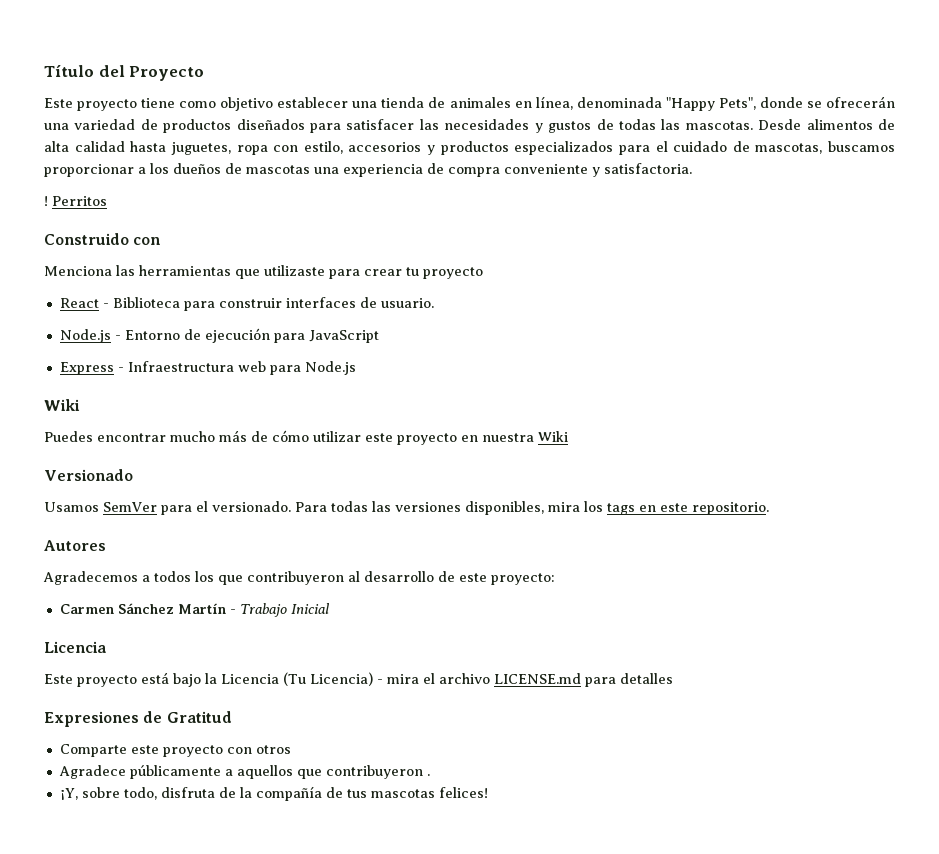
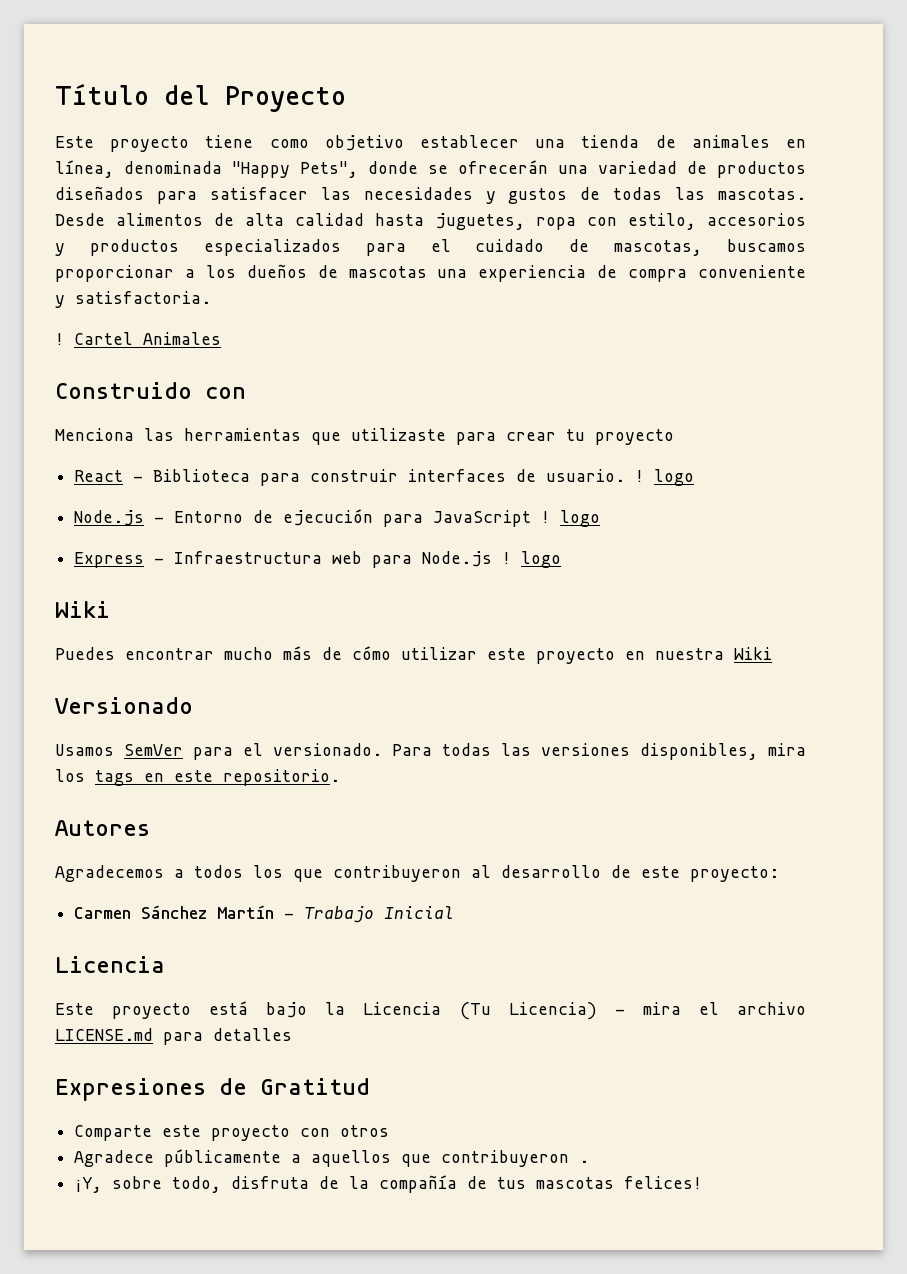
- Perritos
+ Cartel Animales
- React - Biblioteca para construir interfaces de usuario.
+ React - Biblioteca para construir interfaces de usuario. ! logo
- Node.js - Entorno de ejecución para JavaScript
+ Node.js - Entorno de ejecución para JavaScript ! logo
- Express - Infraestructura web para Node.js
+ Express - Infraestructura web para Node.js ! logo

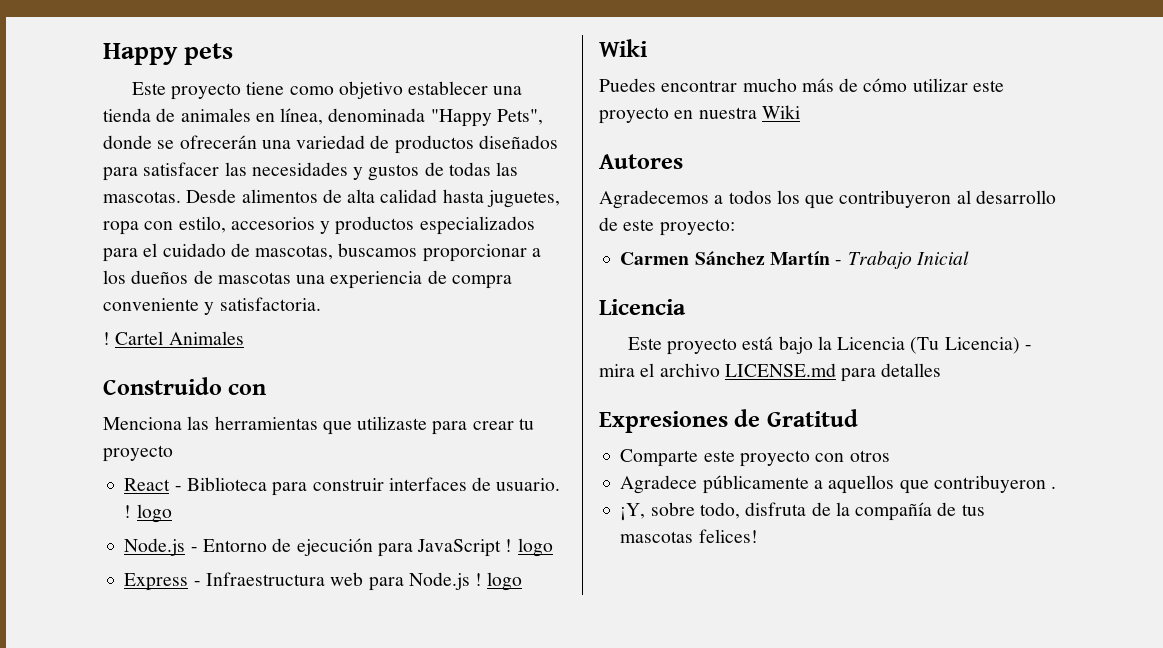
- Título del Proyecto
+ Happy pets
- Versionado
- Usamos SemVer para el versionado. Para todas las versiones disponibles, mira los tags en este repositorio.

